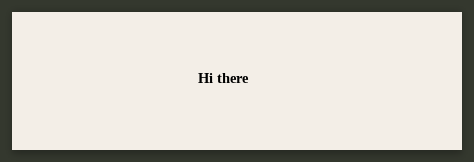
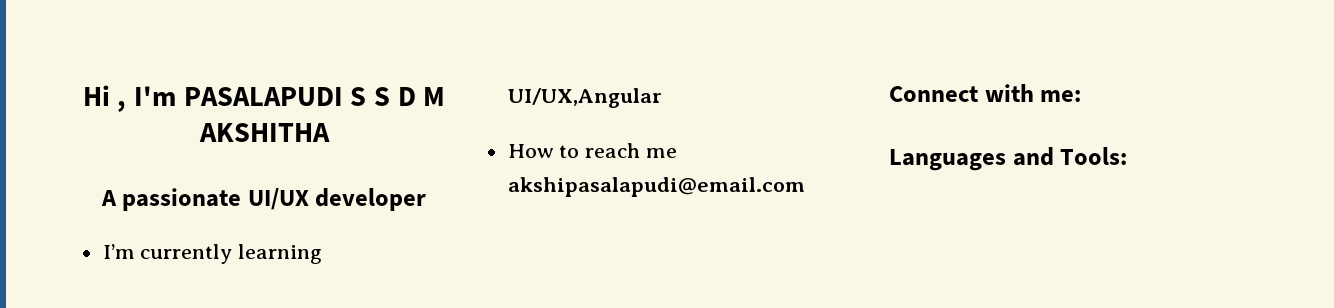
- Hi there
+ Hi , I'm PASALAPUDI S S D M AKSHITHA
+ A passionate UI/UX developer
+ I’m currently learning UI/UX,Angular
+ How to reach me akshipasalapudi@email.com
+ Connect with me:
+ Languages and Tools:

